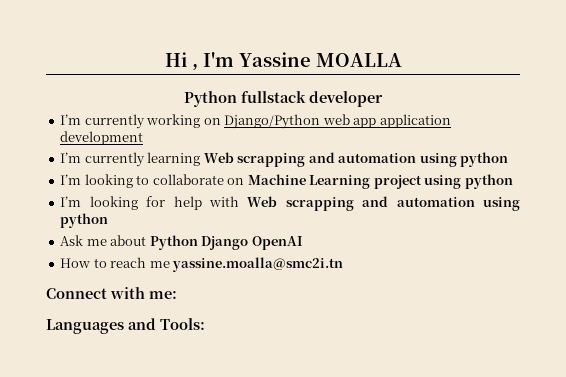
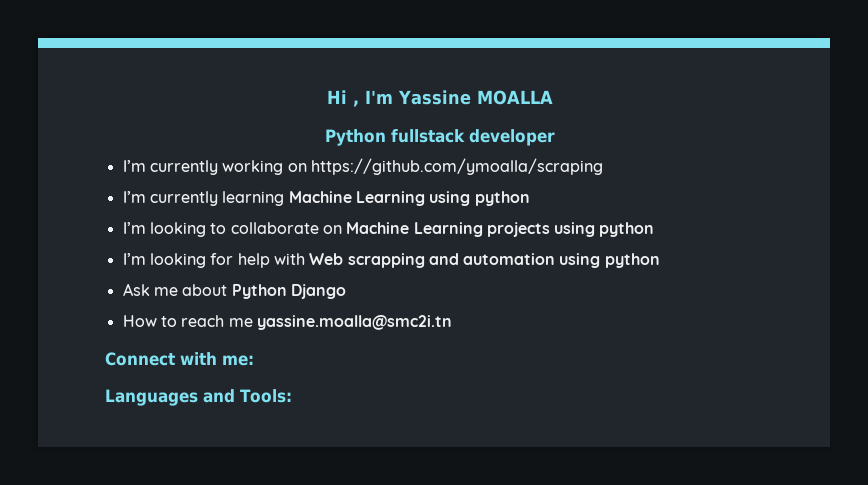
- I’m currently working on Django/Python web app application development
+ I’m currently working on https://github.com/ymoalla/scraping
- I’m currently learning Web scrapping and automation using python
+ I’m currently learning Machine Learning using python
- I’m looking to collaborate on Machine Learning project using python
+ I’m looking to collaborate on Machine Learning projects using python
- Ask me about Python Django OpenAI
+ Ask me about Python Django

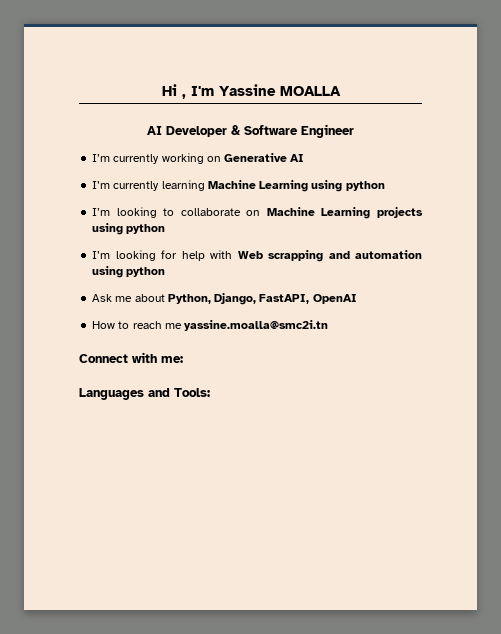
- Python fullstack developer
+ AI Developer & Software Engineer
- I’m currently working on https://github.com/ymoalla/scraping
+ I’m currently working on Generative AI
- Ask me about Python Django
+ Ask me about Python, Django, FastAPI, OpenAI

